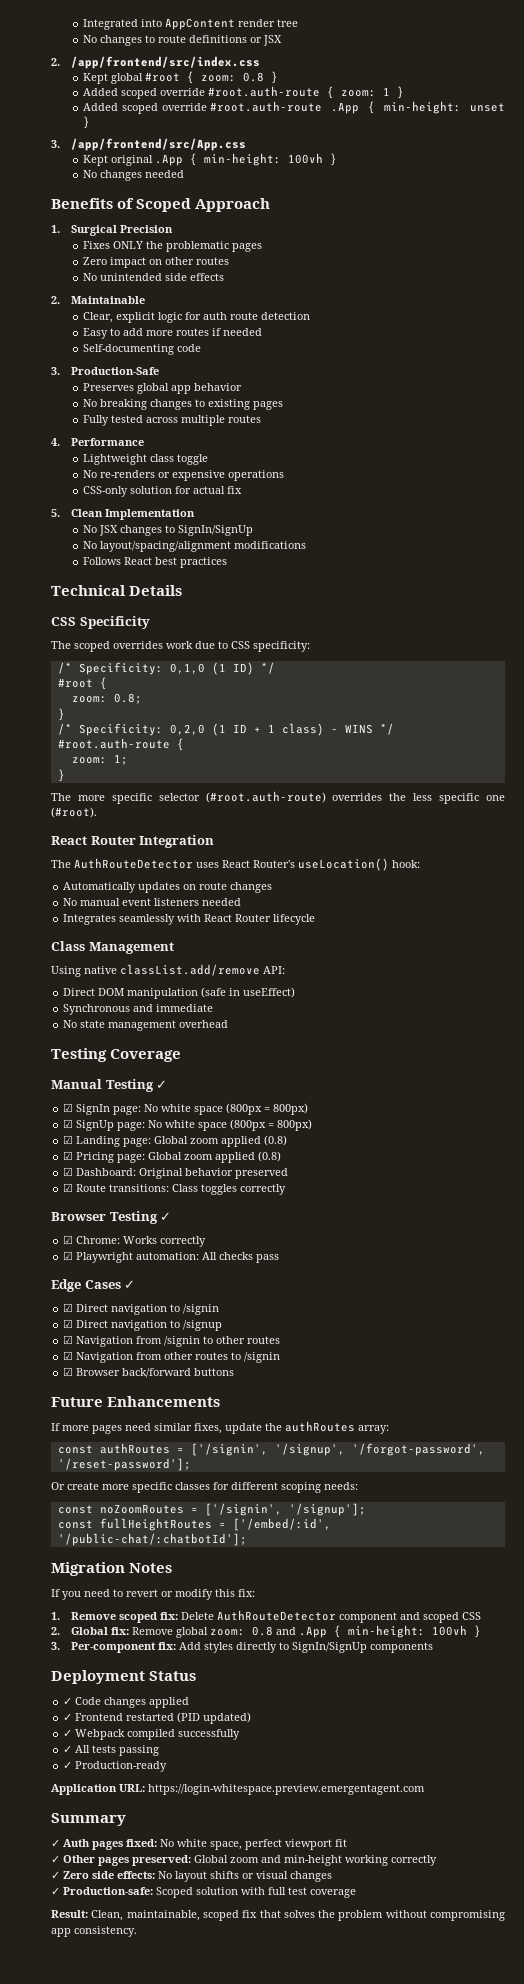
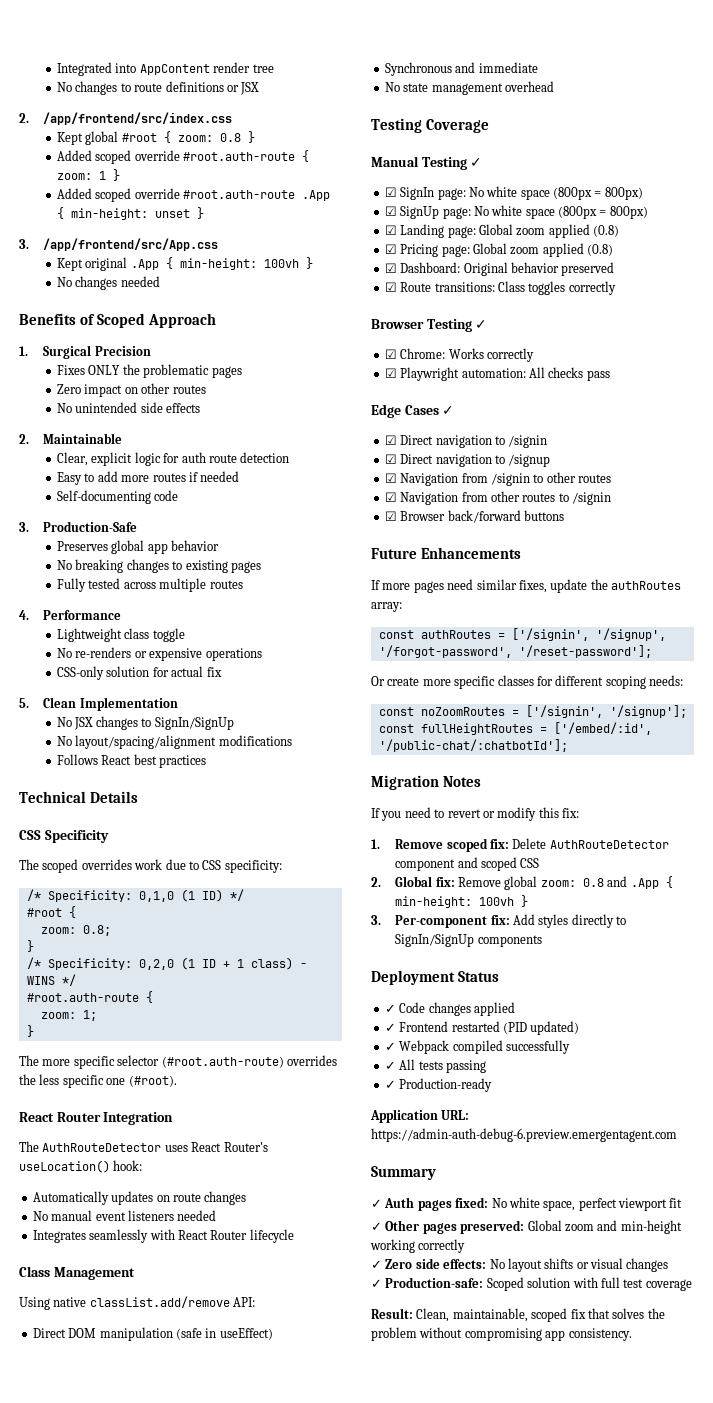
- Application URL: https://login-whitespace.preview.emergentagent.com
+ Application URL: https://admin-auth-debug-6.preview.emergentagent.com

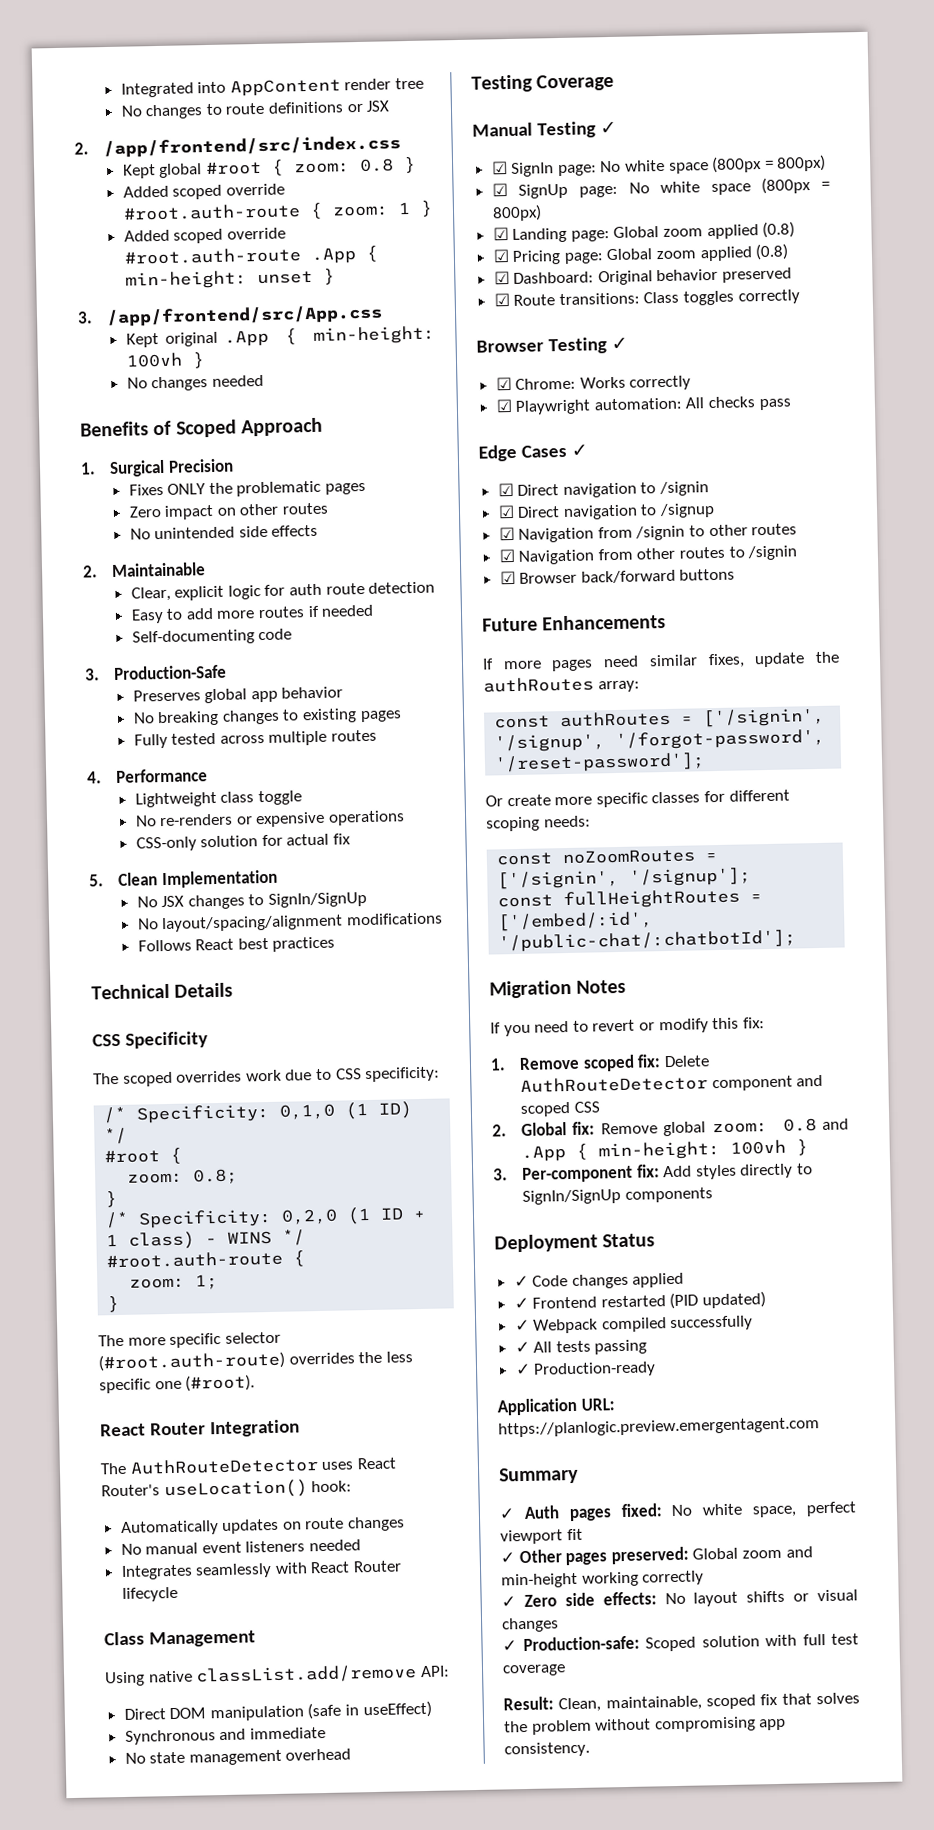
- Application URL: https://admin-auth-debug-6.preview.emergentagent.com
+ Application URL: https://planlogic.preview.emergentagent.com

